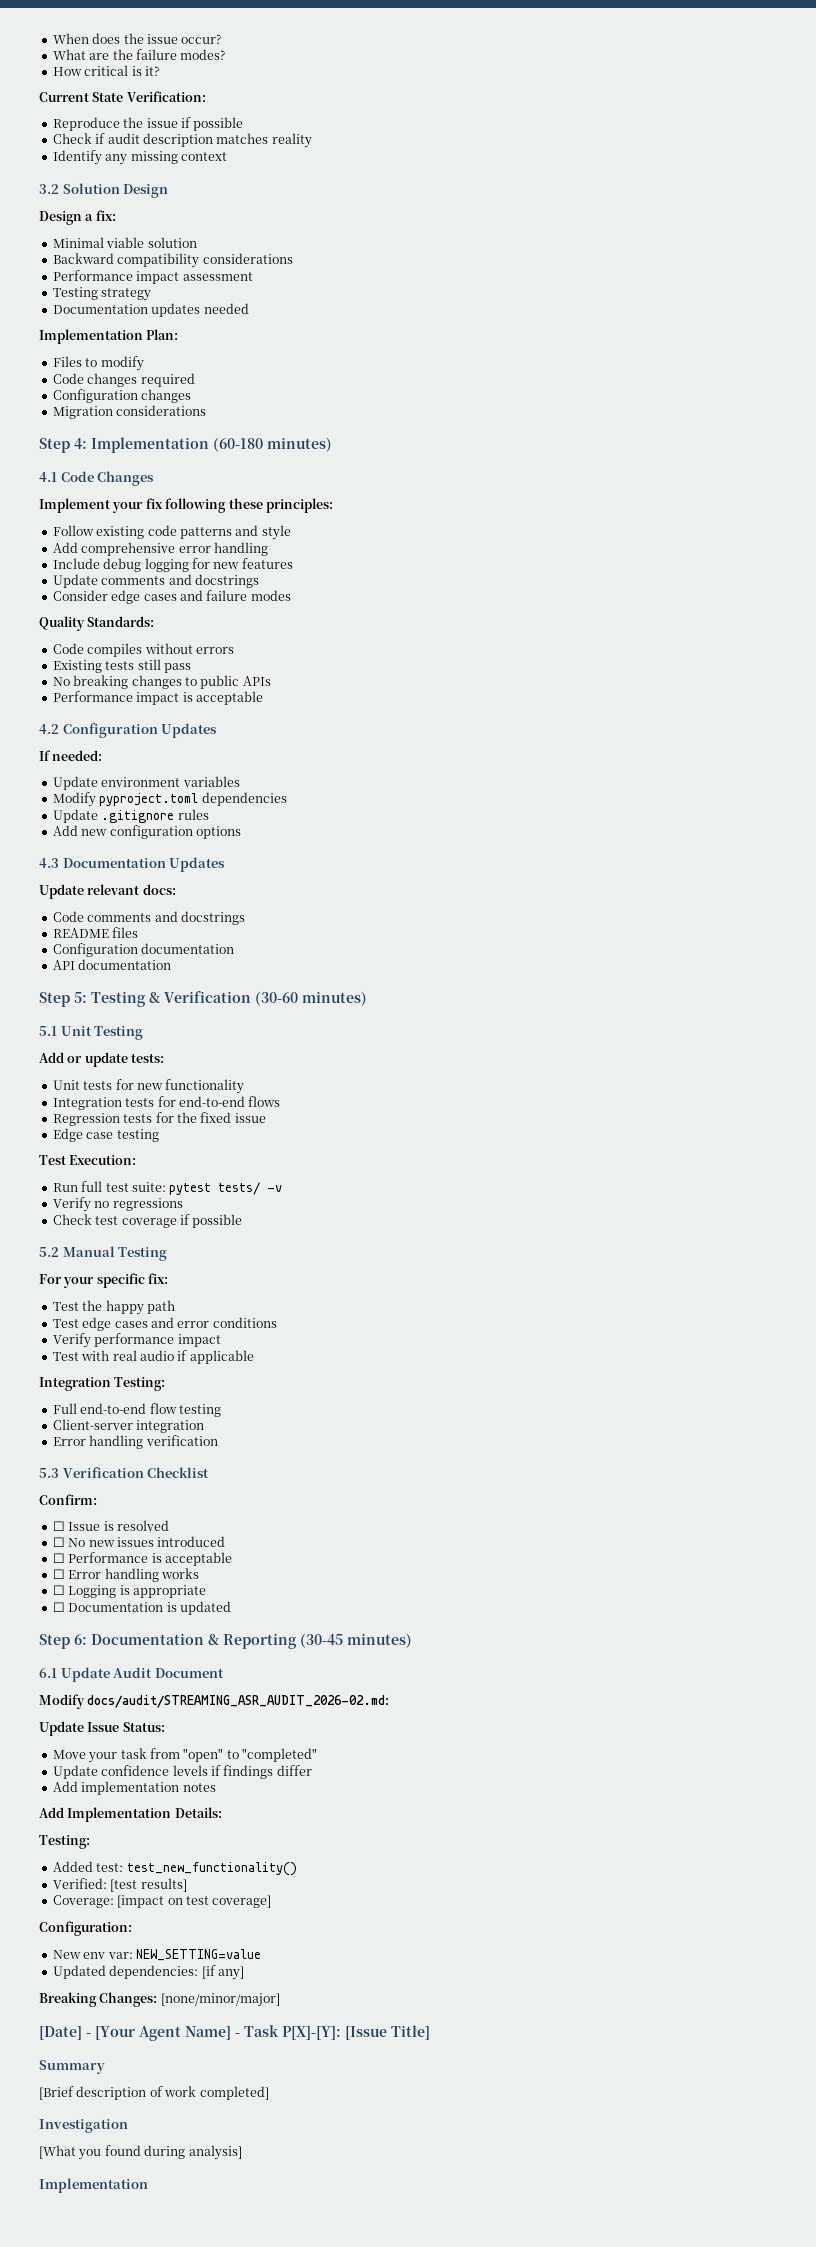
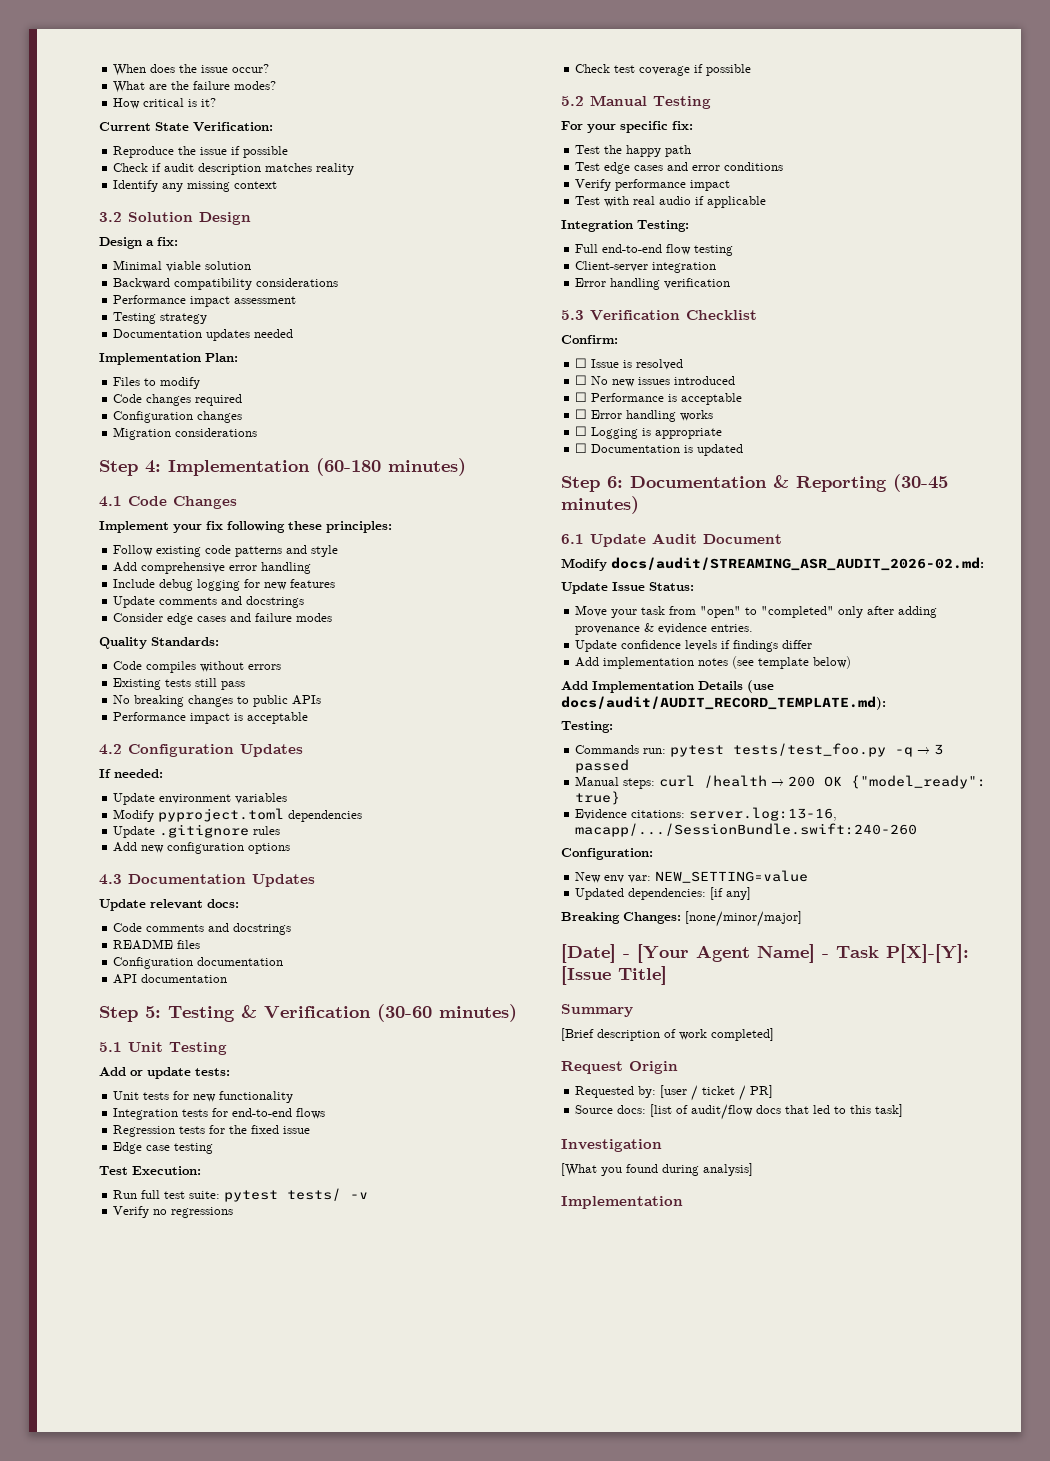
- Move your task from "open" to "completed"
+ Move your task from "open" to "completed" only after adding provenance & evidence entries.
- Add implementation notes
+ Add implementation notes (see template below)
- Add Implementation Details:
+ Add Implementation Details (use docs/audit/AUDIT_RECORD_TEMPLATE.md):
  Testing:
- Added test: test_new_functionality()
- Verified: [test results]
- Coverage: [impact on test coverage]
+ Commands run: pytest tests/test_foo.py -q → 3 passed
+ Manual steps: curl /health → 200 OK {"model_ready": true}
+ Evidence citations: server.log:13-16, macapp/.../SessionBundle.swift:240-260
+ Request Origin
+ Requested by: [user / ticket / PR]
+ Source docs: [list of audit/flow docs that led to this task]

